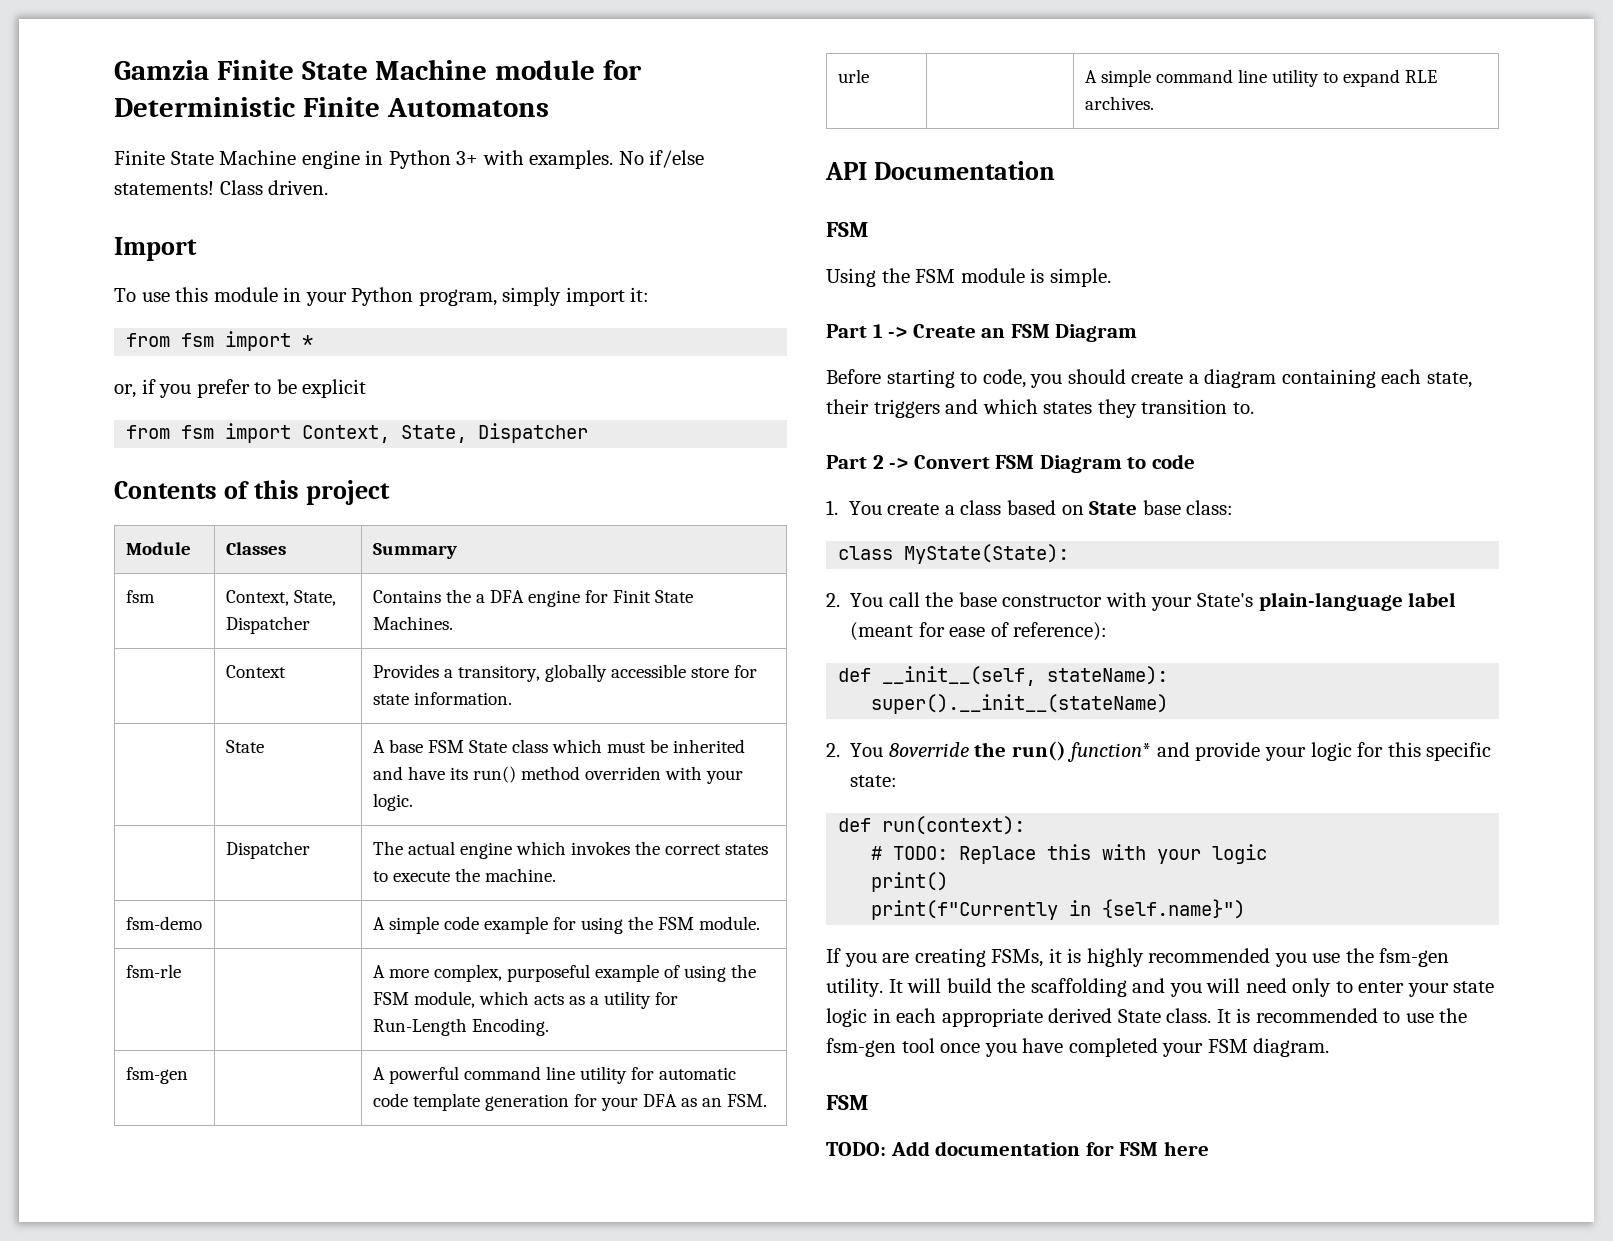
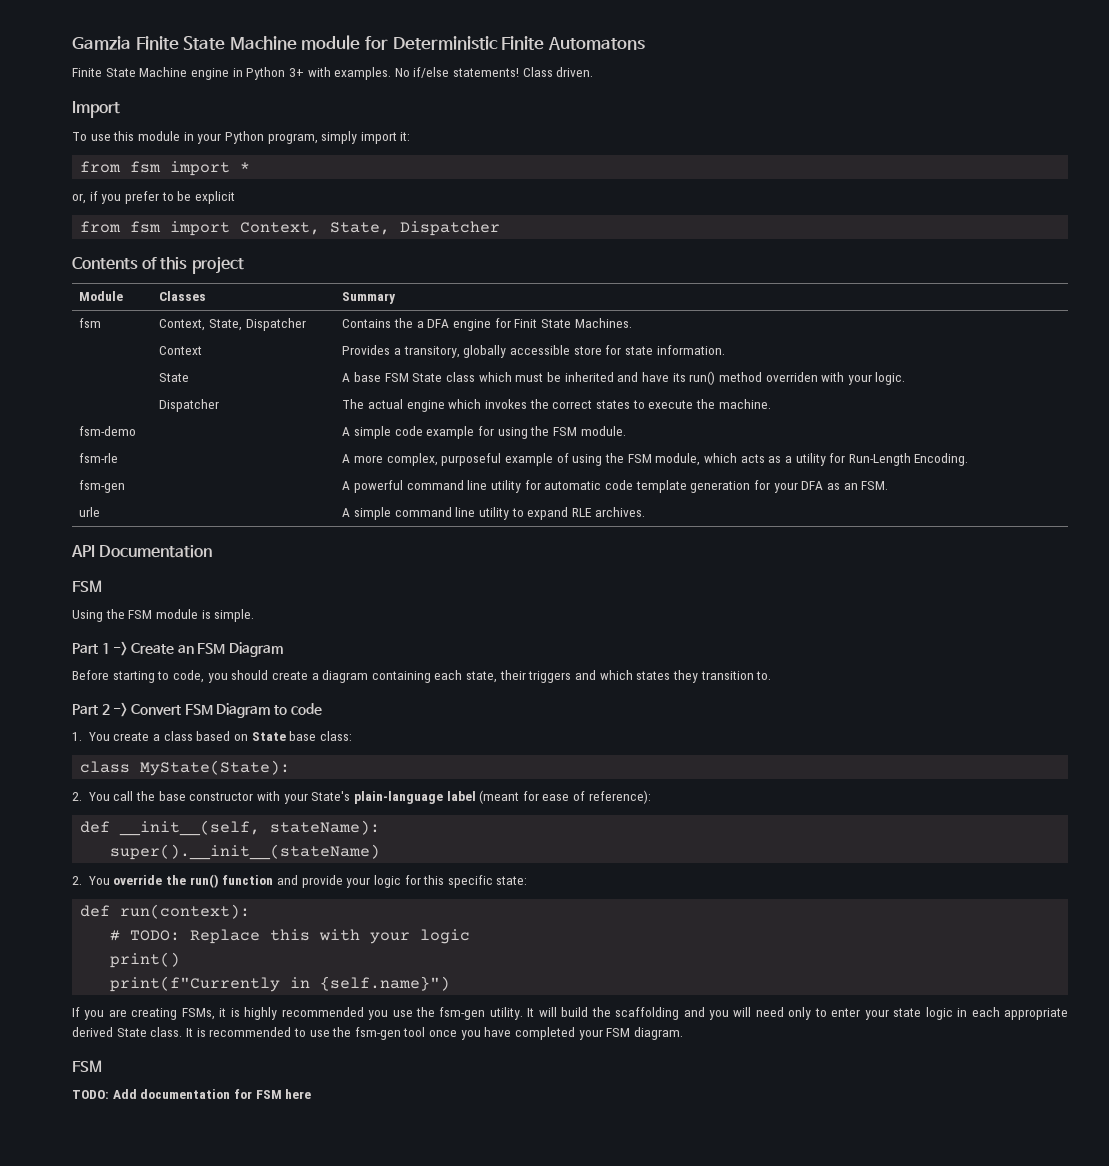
- 2. You 8override the run() function* and provide your logic for this specific state:
+ 2. You override the run() function and provide your logic for this specific state:

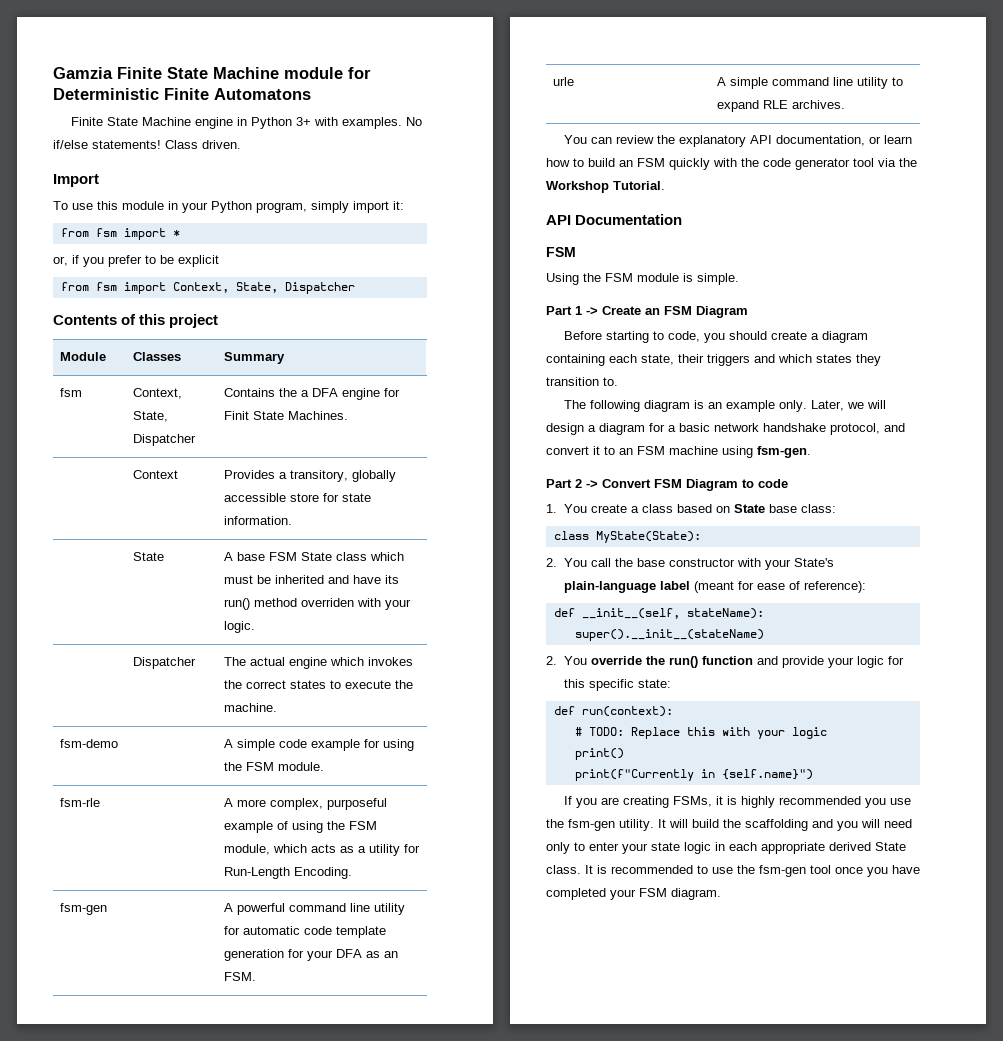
+ You can review the explanatory API documentation, or learn how to build an FSM quickly with the code generator tool via the Workshop Tutorial.
+ The following diagram is an example only. Later, we will design a diagram for a basic network handshake protocol, and convert it to an FSM machine using fsm-gen.
  It is recommended to use the fsm-gen tool once you have completed your FSM diagram.
- FSM
- TODO: Add documentation for FSM here

